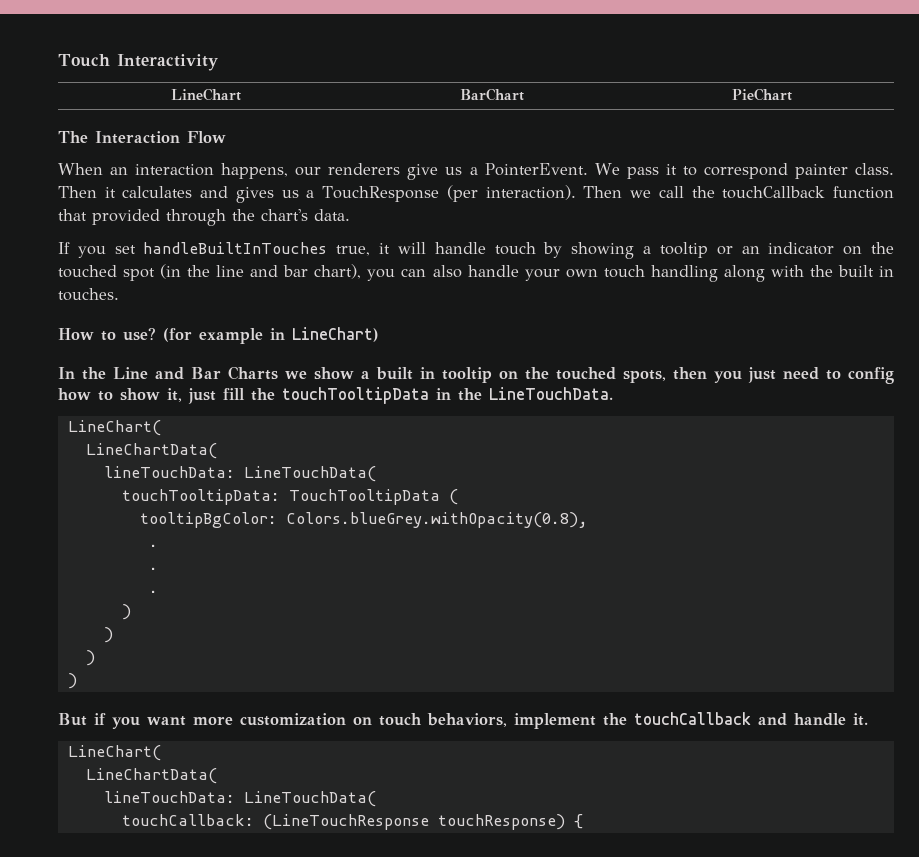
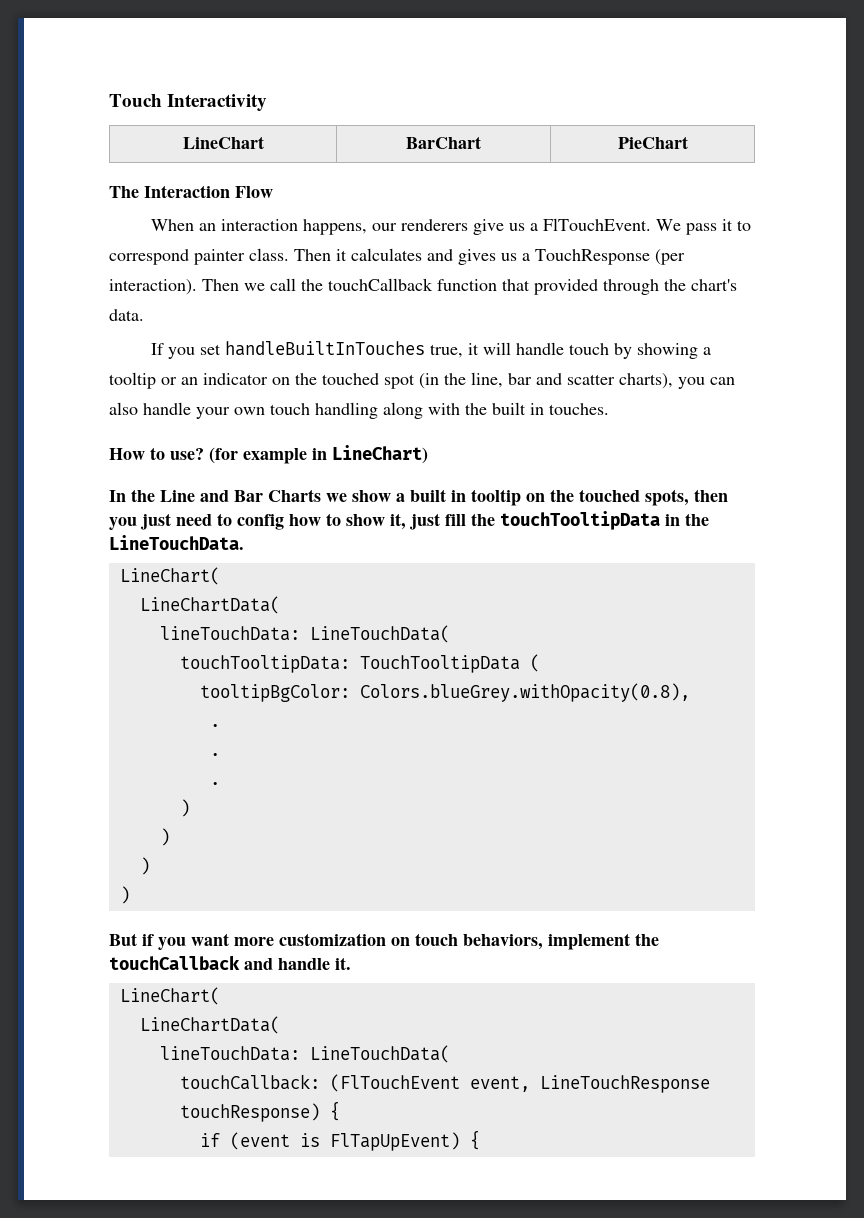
- When an interaction happens, our renderers give us a PointerEvent.
+ When an interaction happens, our renderers give us a FlTouchEvent.
- If you set handleBuiltInTouches true, it will handle touch by showing a tooltip or an indicator on the touched spot (in the line and bar chart), you can also handle your own touch handling along with the built in touches.
+ If you set handleBuiltInTouches true, it will handle touch by showing a tooltip or an indicator on the touched spot (in the line, bar and scatter charts), you can also handle your own touch handling along with the built in touches.
- touchCallback: (LineTouchResponse touchResponse) {
+ touchCallback: (FlTouchEvent event, LineTouchResponse touchResponse) {
+ if (event is FlTapUpEvent) {

